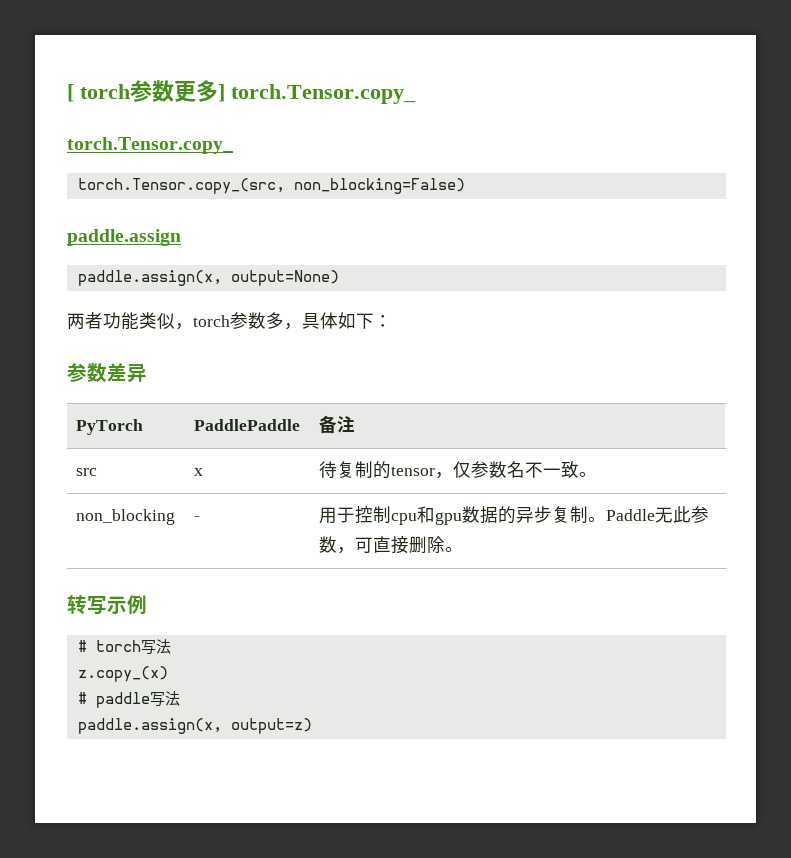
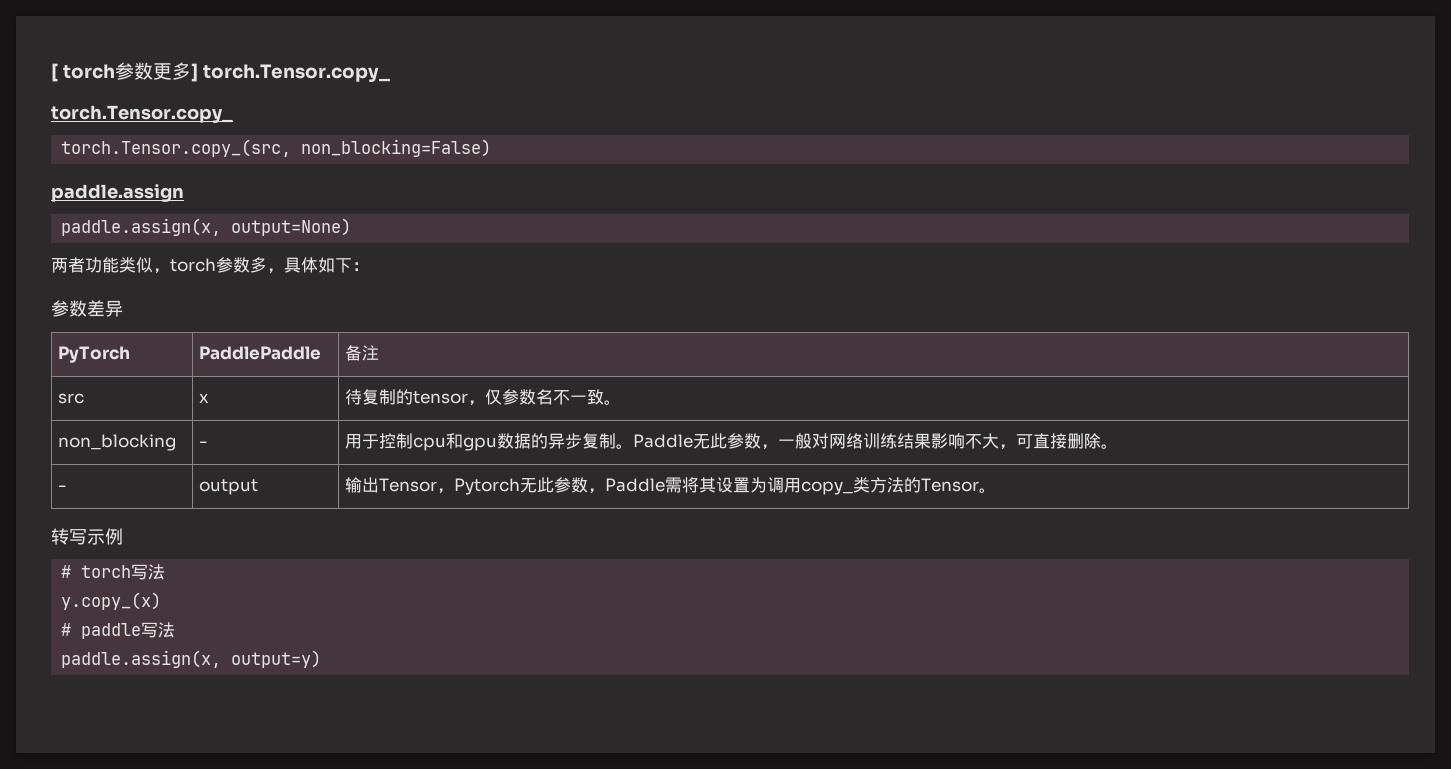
- non_blocking | - | 用于控制cpu和gpu数据的异步复制。Paddle无此参数，可直接删除。
+ non_blocking | - | 用于控制cpu和gpu数据的异步复制。Paddle无此参数，一般对网络训练结果影响不大，可直接删除。
+ - | output | 输出Tensor，Pytorch无此参数，Paddle需将其设置为调用copy_类方法的Tensor。
- z.copy_(x)
+ y.copy_(x)
- paddle.assign(x, output=z)
+ paddle.assign(x, output=y)

